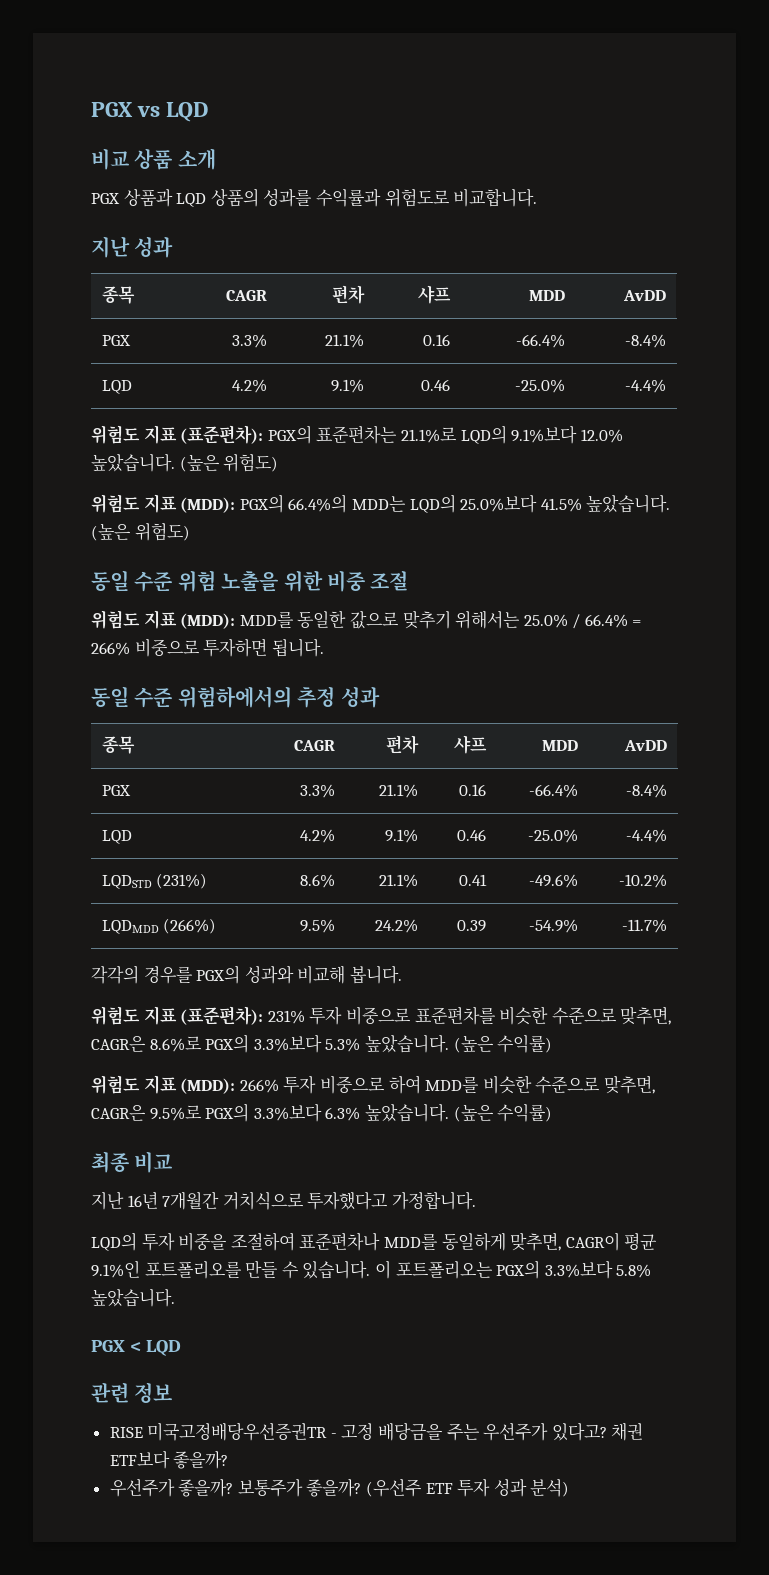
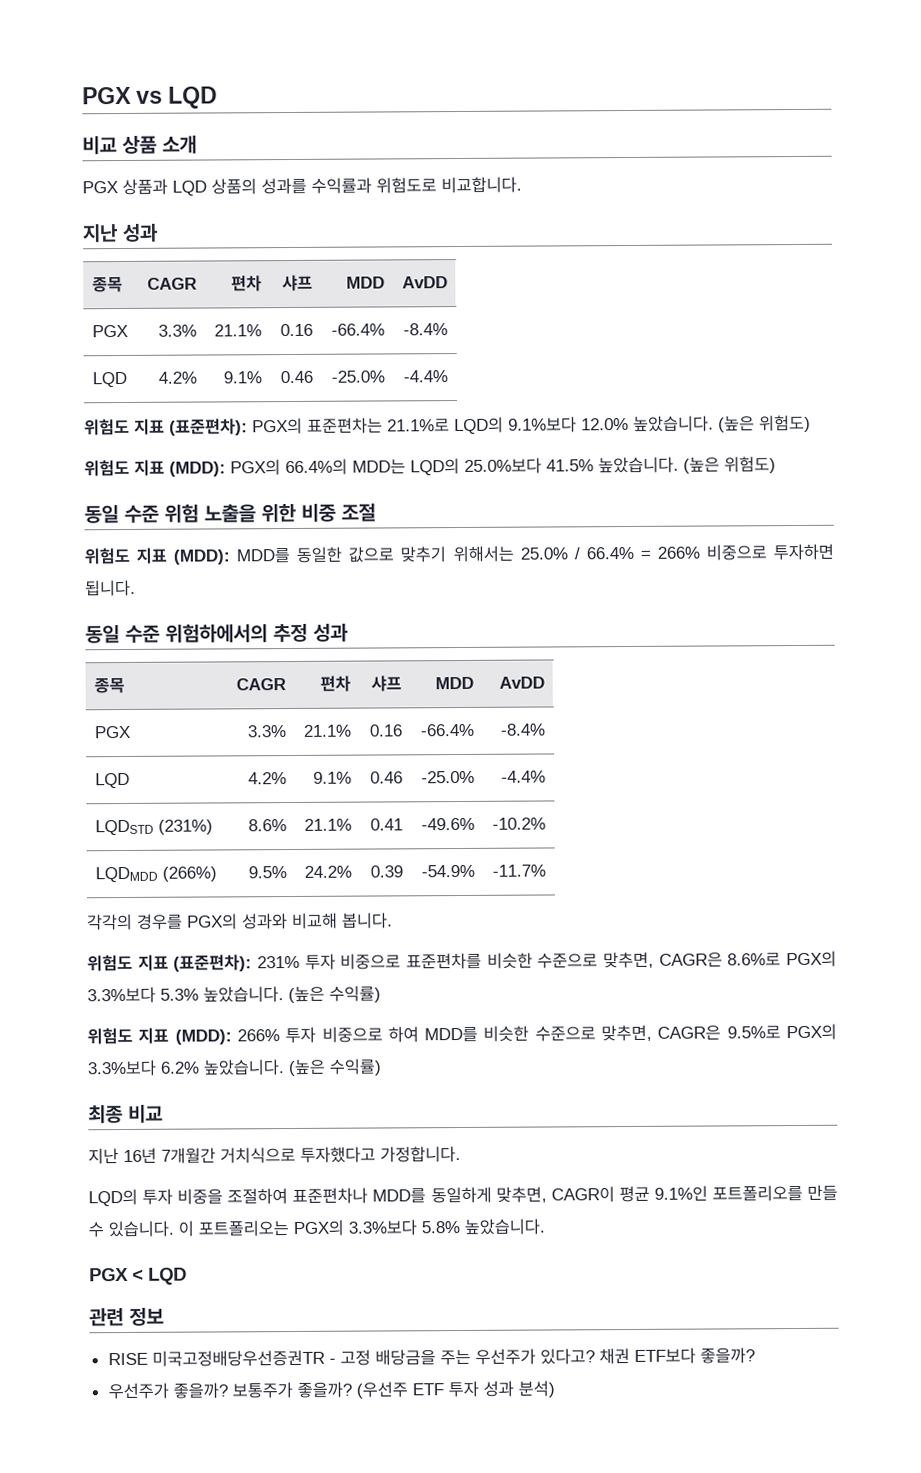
- 위험도 지표 (MDD): 266% 투자 비중으로 하여 MDD를 비슷한 수준으로 맞추면, CAGR은 9.5%로 PGX의 3.3%보다 6.3% 높았습니다.
+ 위험도 지표 (MDD): 266% 투자 비중으로 하여 MDD를 비슷한 수준으로 맞추면, CAGR은 9.5%로 PGX의 3.3%보다 6.2% 높았습니다.

